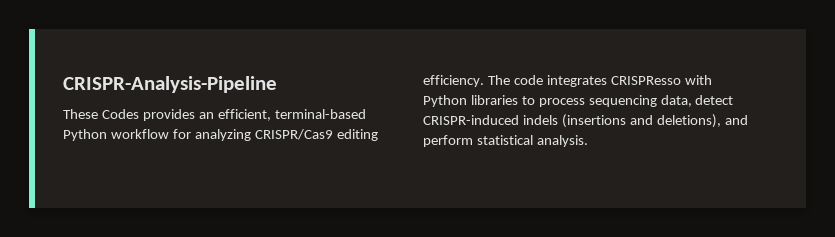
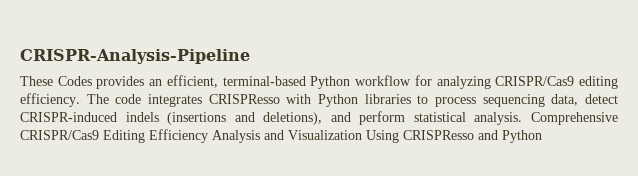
+ Comprehensive CRISPR/Cas9 Editing Efficiency Analysis and Visualization Using CRISPResso and Python

